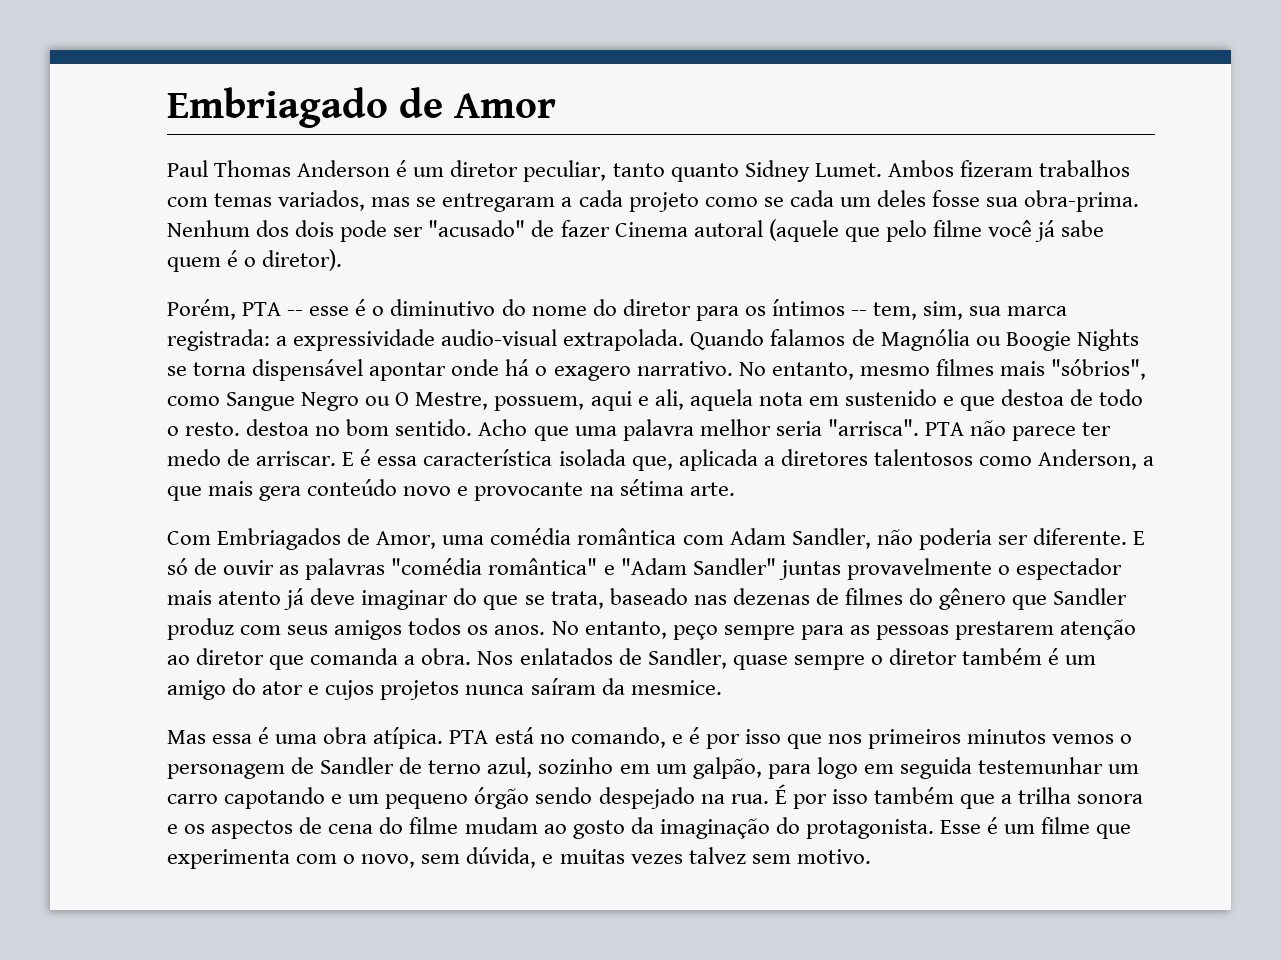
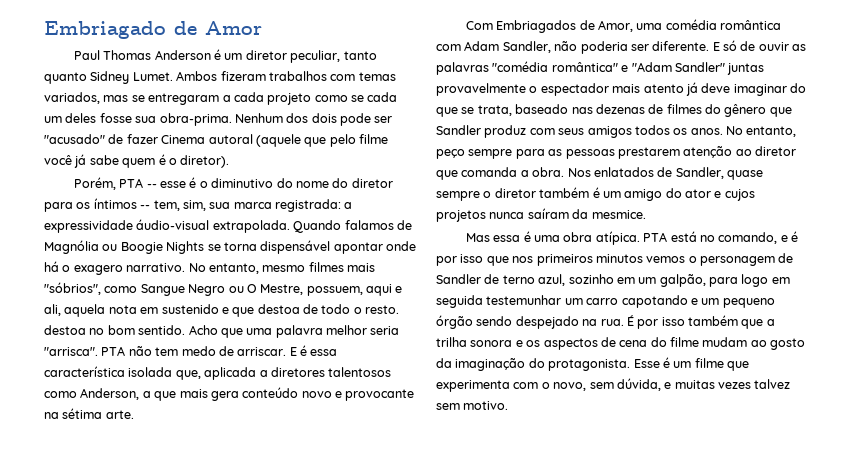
- Porém, PTA -- esse é o diminutivo do nome do diretor para os íntimos -- tem, sim, sua marca registrada: a expressividade audio-visual extrapolada.
+ Porém, PTA -- esse é o diminutivo do nome do diretor para os íntimos -- tem, sim, sua marca registrada: a expressividade áudio-visual extrapolada.
- PTA não parece ter medo de arriscar.
+ PTA não tem medo de arriscar.

